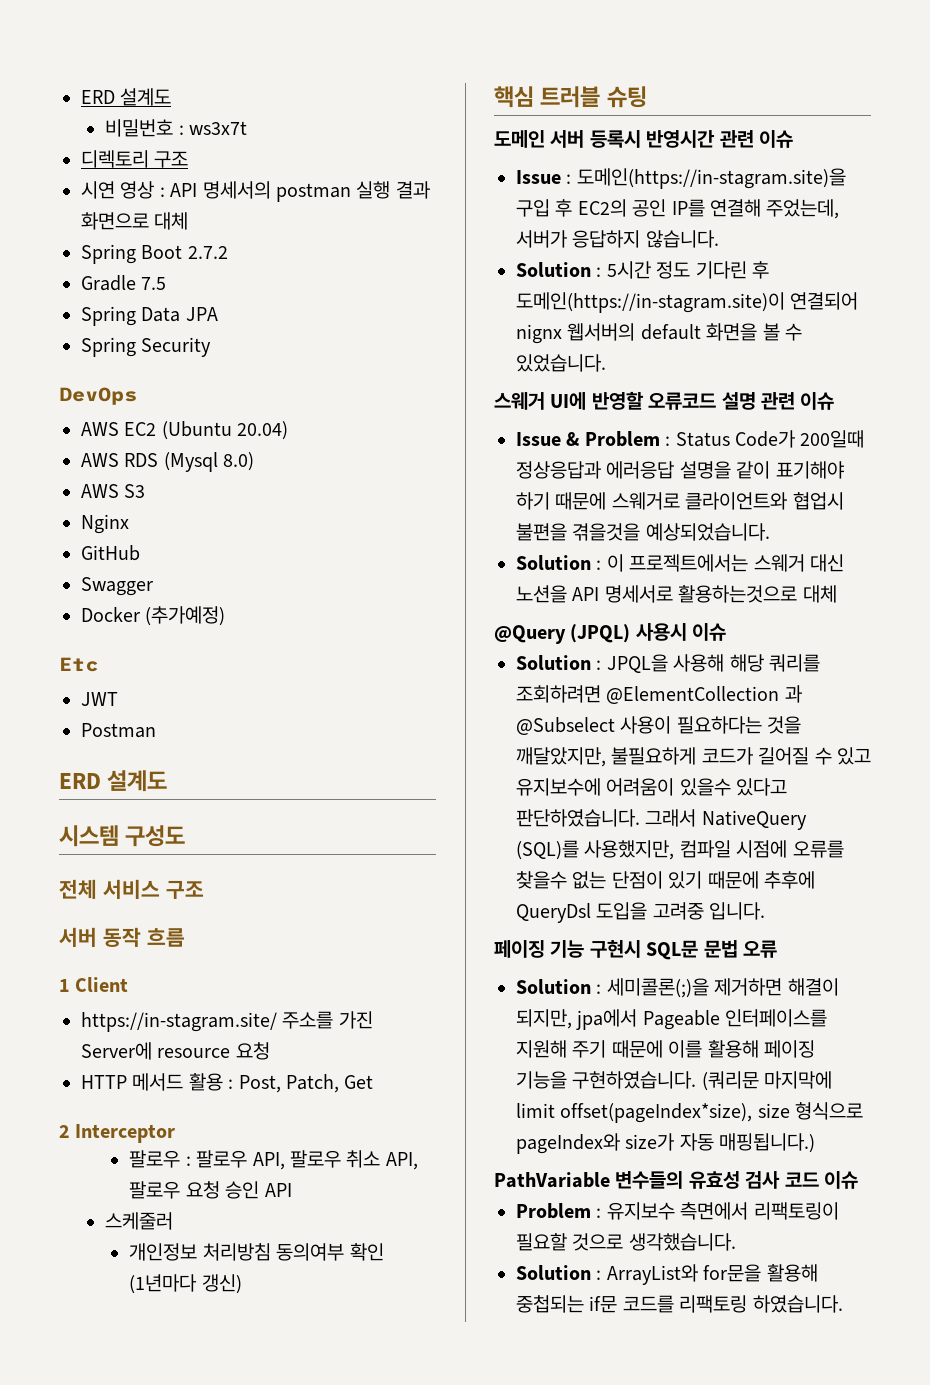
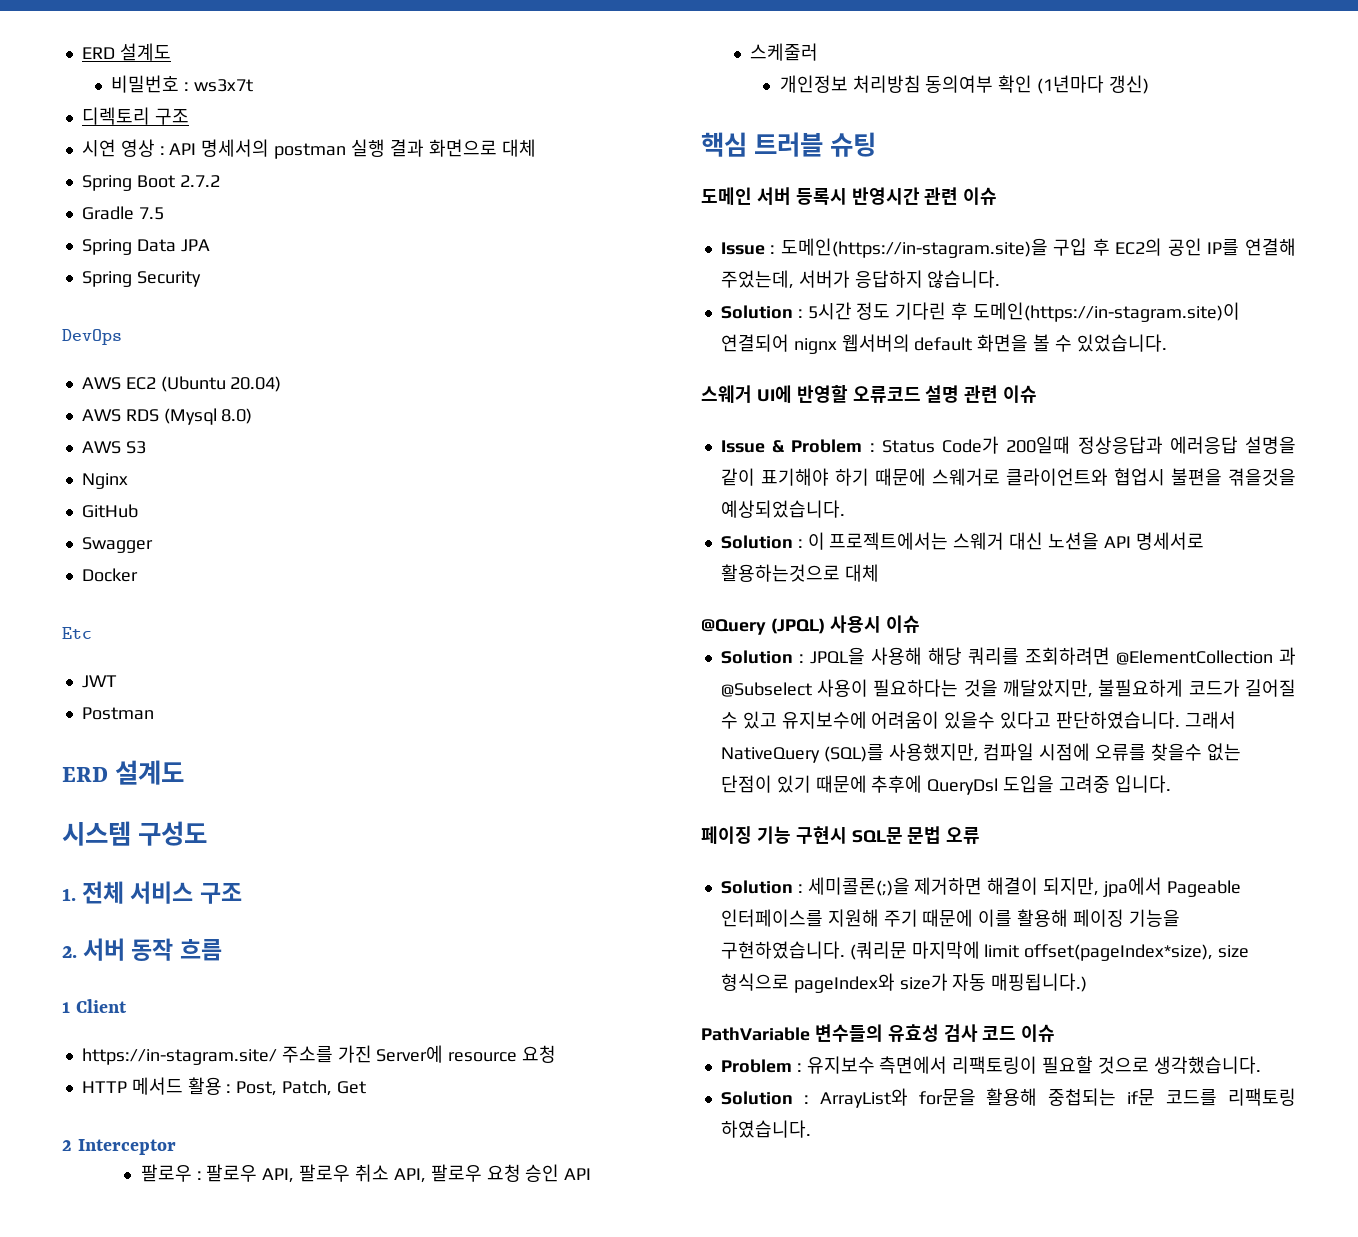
- Docker (추가예정)
+ Docker
- 전체 서비스 구조
+ 1. 전체 서비스 구조
- 서버 동작 흐름
+ 2. 서버 동작 흐름

